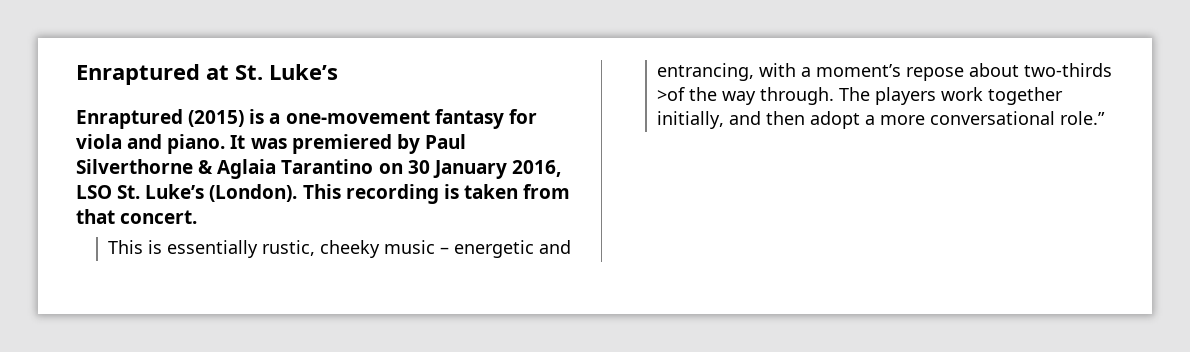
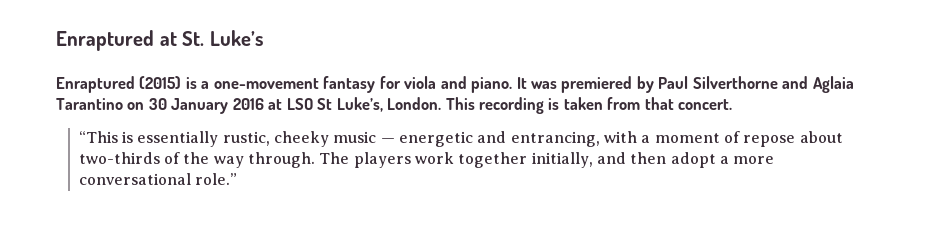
- It was premiered by Paul Silverthorne & Aglaia Tarantino on 30 January 2016, LSO St. Luke’s (London).
+ It was premiered by Paul Silverthorne and Aglaia Tarantino on 30 January 2016 at LSO St Luke’s, London.
- This is essentially rustic, cheeky music – energetic and entrancing, with a moment’s repose about two-thirds >of the way through.
+ “This is essentially rustic, cheeky music — energetic and entrancing, with a moment of repose about two-thirds of the way through.

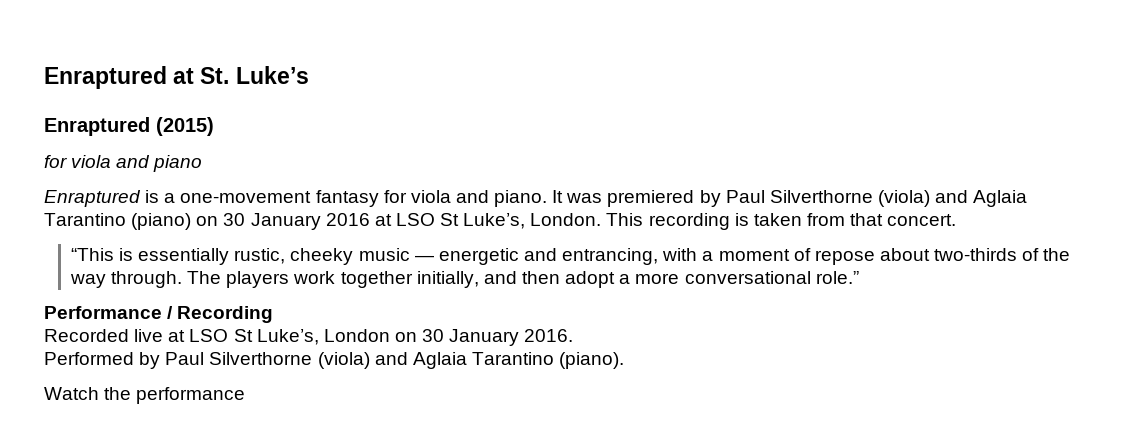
- Enraptured (2015) is a one-movement fantasy for viola and piano.
+ Enraptured (2015)
+ for viola and piano
+ Enraptured is a one-movement fantasy for viola and piano.
- It was premiered by Paul Silverthorne and Aglaia Tarantino on 30 January 2016 at LSO St Luke’s, London.
+ It was premiered by Paul Silverthorne (viola) and Aglaia Tarantino (piano) on 30 January 2016 at LSO St Luke’s, London.
+ Performance / Recording
+ Recorded live at LSO St Luke’s, London on 30 January 2016.
+ Performed by Paul Silverthorne (viola) and Aglaia Tarantino (piano).
+ Watch the performance

